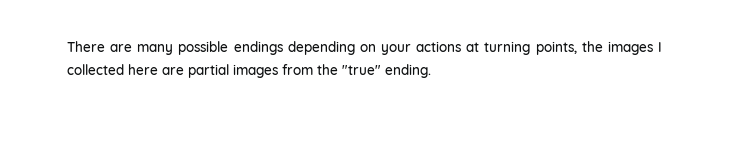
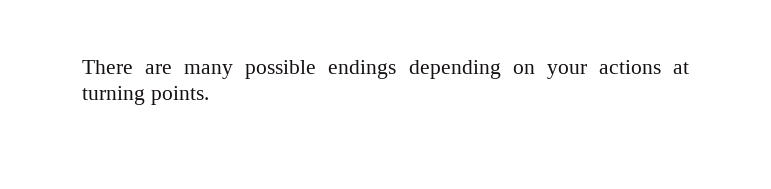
- There are many possible endings depending on your actions at turning points, the images I collected here are partial images from the "true" ending.
+ There are many possible endings depending on your actions at turning points.

